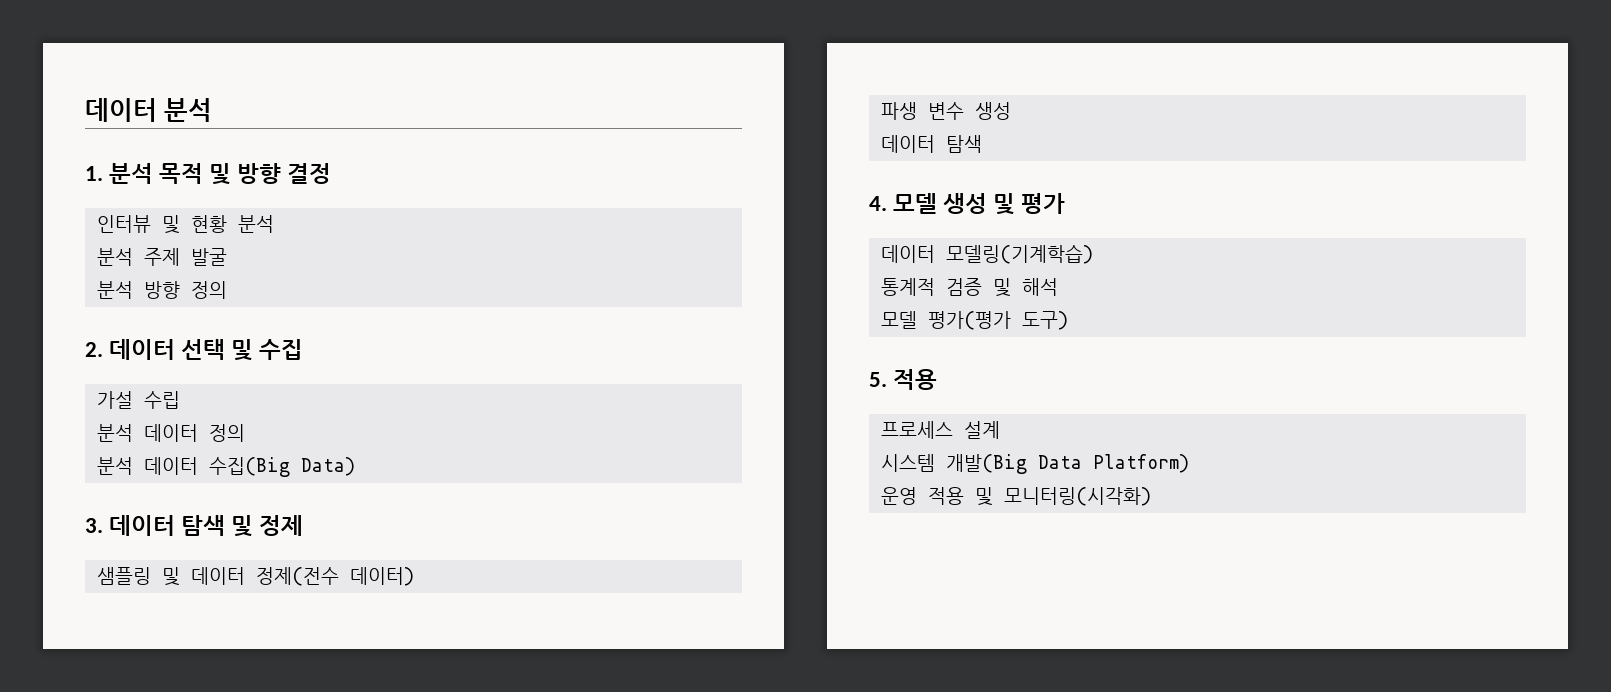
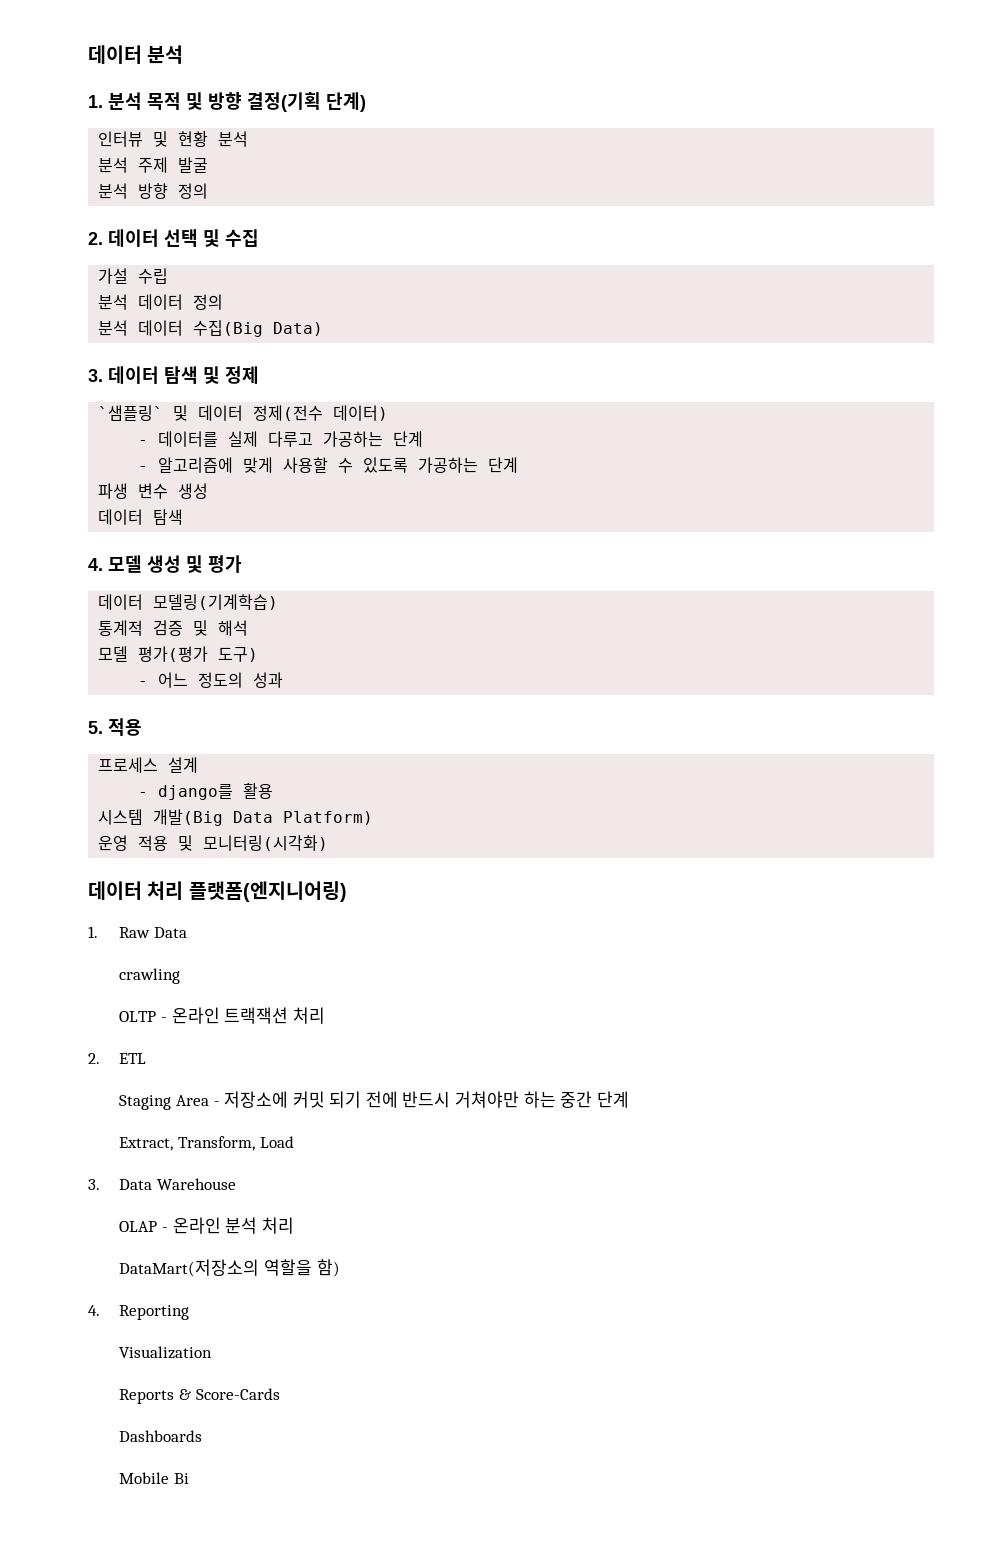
- 1. 분석 목적 및 방향 결정
+ 1. 분석 목적 및 방향 결정(기획 단계)
- 샘플링 및 데이터 정제(전수 데이터)
+ `샘플링` 및 데이터 정제(전수 데이터)
+ - 데이터를 실제 다루고 가공하는 단계
+ - 알고리즘에 맞게 사용할 수 있도록 가공하는 단계
+ - 어느 정도의 성과
+ - django를 활용
+ 데이터 처리 플랫폼(엔지니어링)
+ 1. Raw Data
+ crawling
+ OLTP - 온라인 트랙잭션 처리
+ 2. ETL
+ Staging Area - 저장소에 커밋 되기 전에 반드시 거쳐야만 하는 중간 단계
+ Extract, Transform, Load
+ 3. Data Warehouse
+ OLAP - 온라인 분석 처리
+ DataMart(저장소의 역할을 함)
+ 4. Reporting
+ Visualization
+ Reports & Score-Cards
+ Dashboards
+ Mobile Bi

